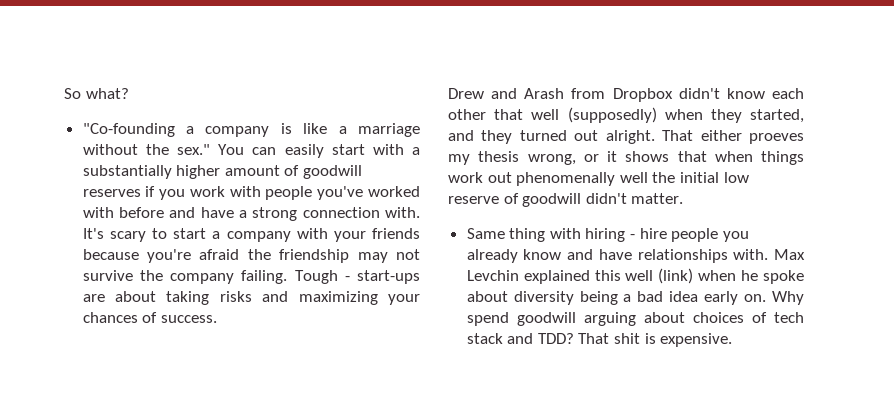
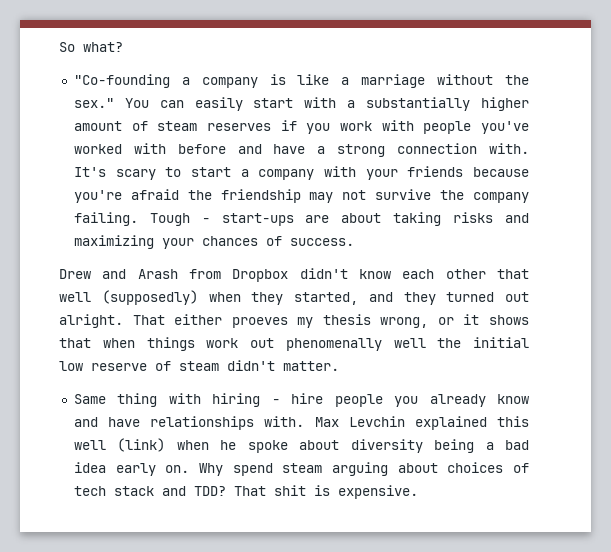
- You can easily start with a substantially higher amount of goodwill reserves if you work with people you've worked with before and have a strong connection with.
+ You can easily start with a substantially higher amount of steam reserves if you work with people you've worked with before and have a strong connection with.
- That either proeves my thesis wrong, or it shows that when things work out phenomenally well the initial low reserve of goodwill didn't matter.
+ That either proeves my thesis wrong, or it shows that when things work out phenomenally well the initial low reserve of steam didn't matter.
- Why spend goodwill arguing about choices of tech stack and TDD?
+ Why spend steam arguing about choices of tech stack and TDD?

